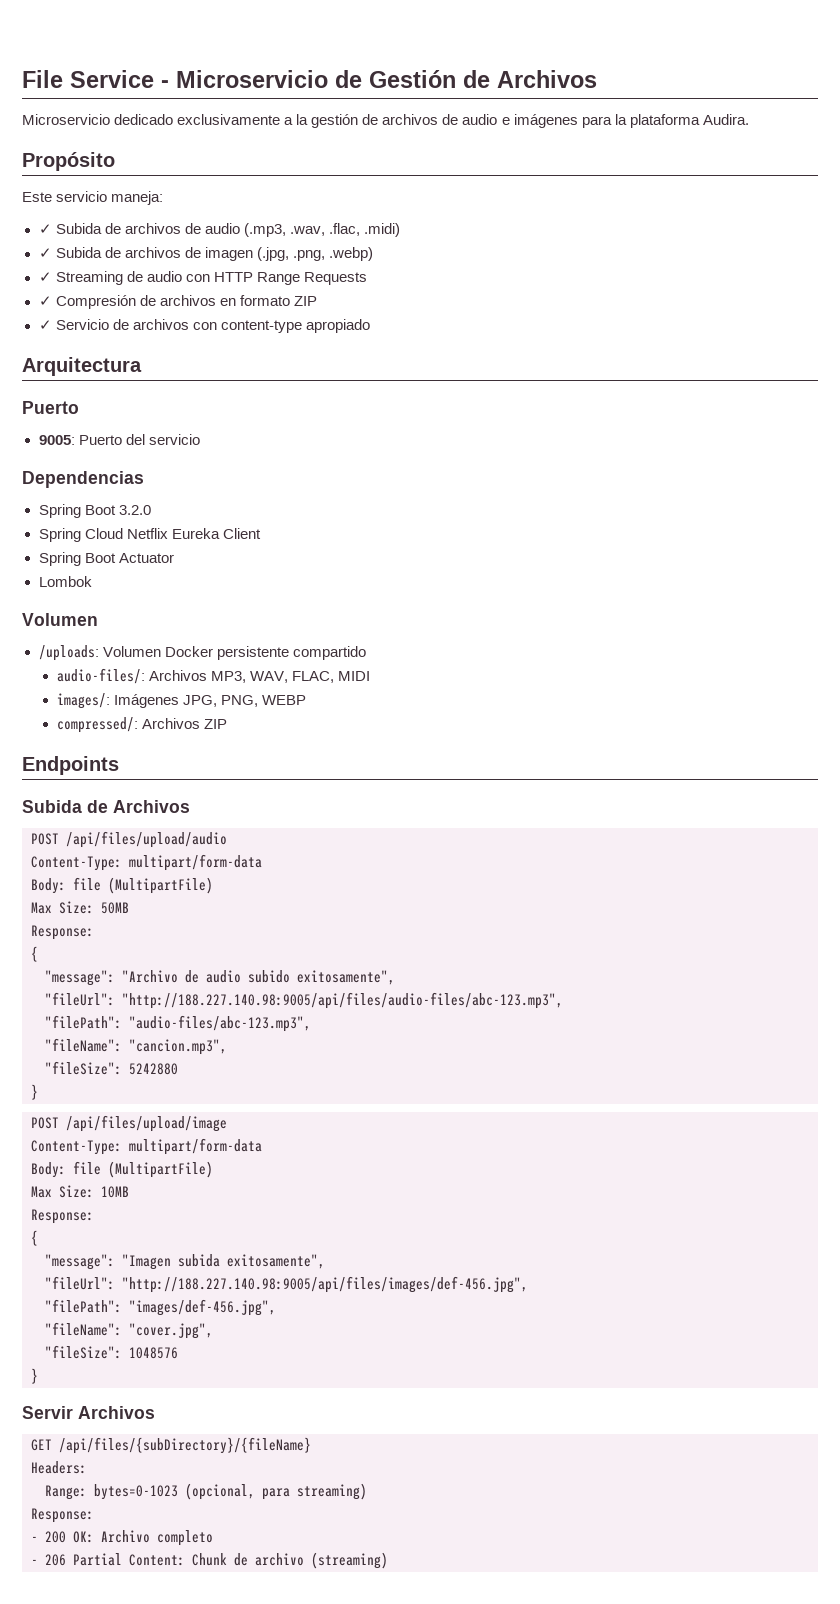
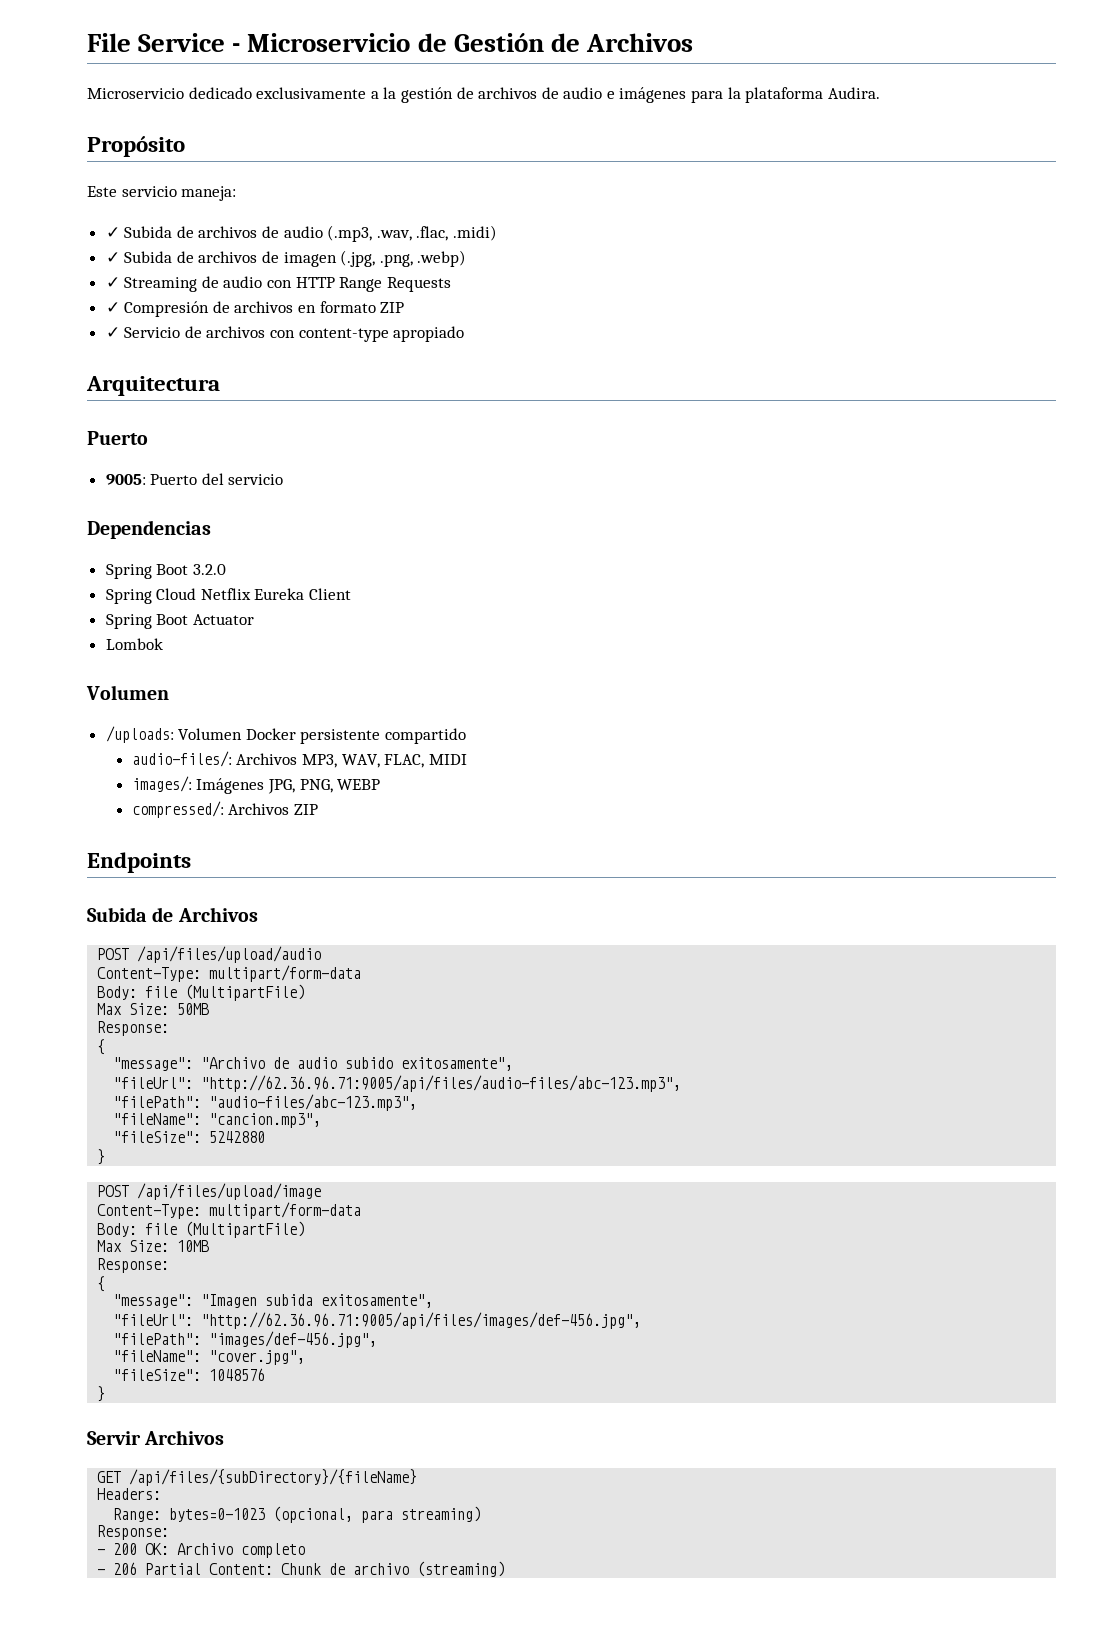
- "fileUrl": "http://188.227.140.98:9005/api/files/audio-files/abc-123.mp3",
+ "fileUrl": "http://62.36.96.71:9005/api/files/audio-files/abc-123.mp3",
- "fileUrl": "http://188.227.140.98:9005/api/files/images/def-456.jpg",
+ "fileUrl": "http://62.36.96.71:9005/api/files/images/def-456.jpg",

